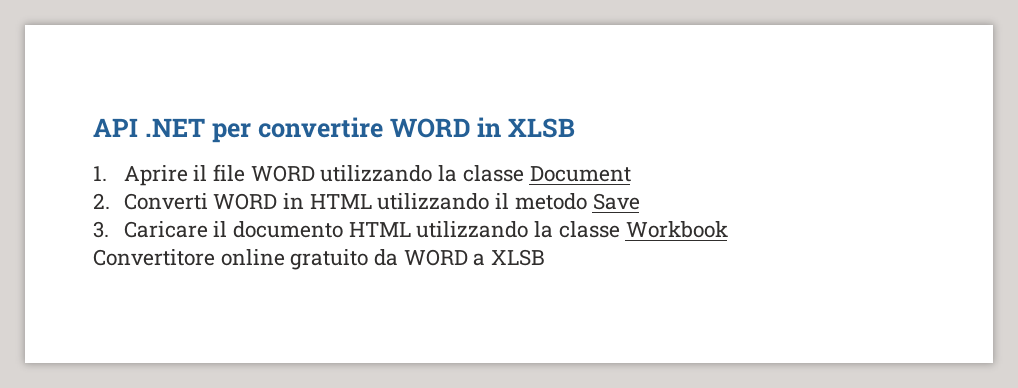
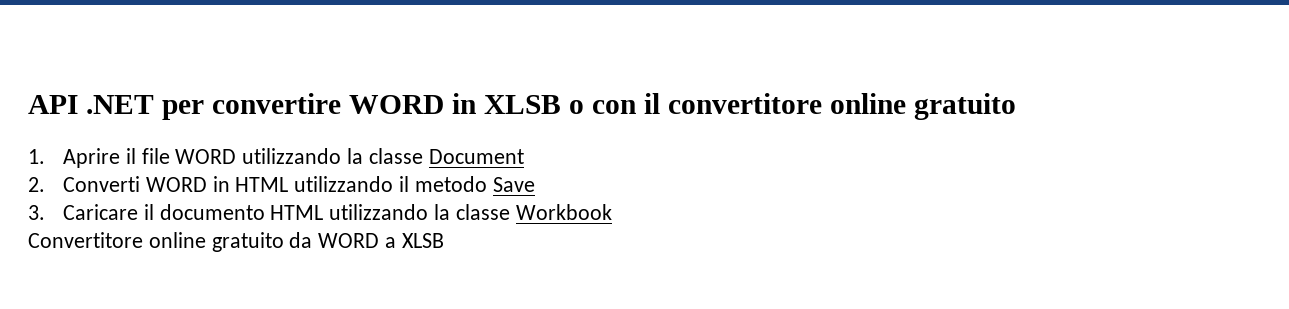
- API .NET per convertire WORD in XLSB
+ API .NET per convertire WORD in XLSB o con il convertitore online gratuito

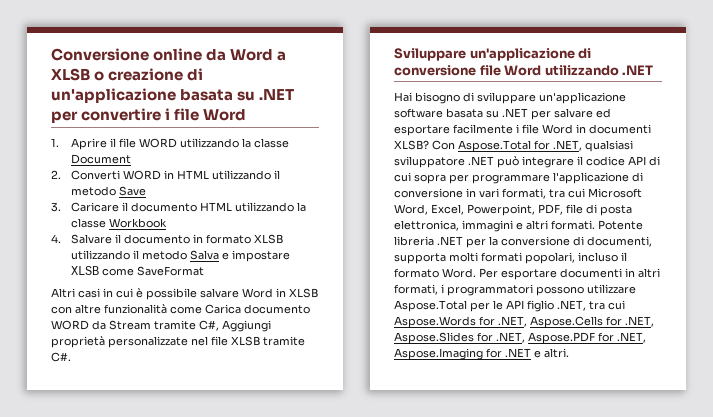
- API .NET per convertire WORD in XLSB o con il convertitore online gratuito
+ Conversione online da Word a XLSB o creazione di un'applicazione basata su .NET per convertire i file Word
- Convertitore online gratuito da WORD a XLSB
+ 4. Salvare il documento in formato XLSB utilizzando il metodo Salva e impostare XLSB come SaveFormat
+ Altri casi in cui è possibile salvare Word in XLSB con altre funzionalità come Carica documento WORD da Stream tramite C#, Aggiungi proprietà personalizzate nel file XLSB tramite C#.
+ Sviluppare un'applicazione di conversione file Word utilizzando .NET
+ Hai bisogno di sviluppare un'applicazione software basata su .NET per salvare ed esportare facilmente i file Word in documenti XLSB? Con Aspose.Total for .NET, qualsiasi sviluppatore .NET può integrare il codice API di cui sopra per programmare l'applicazione di conversione in vari formati, tra cui Microsoft Word, Excel, Powerpoint, PDF, file di posta elettronica, immagini e altri formati. Potente libreria .NET per la conversione di documenti, supporta molti formati popolari, incluso il formato Word. Per esportare documenti in altri formati, i programmatori possono utilizzare Aspose.Total per le API figlio .NET, tra cui Aspose.Words for .NET, Aspose.Cells for .NET, Aspose.Slides for .NET, Aspose.PDF for .NET, Aspose.Imaging for .NET e altri.

